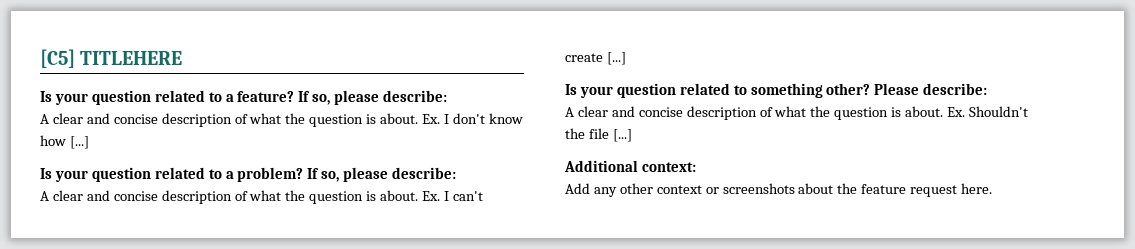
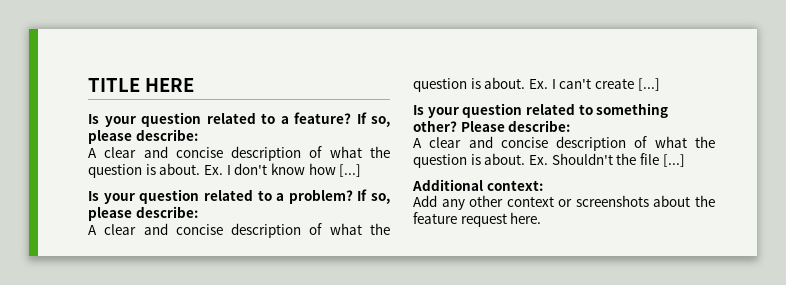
- [C5] TITLEHERE
+ TITLE HERE

